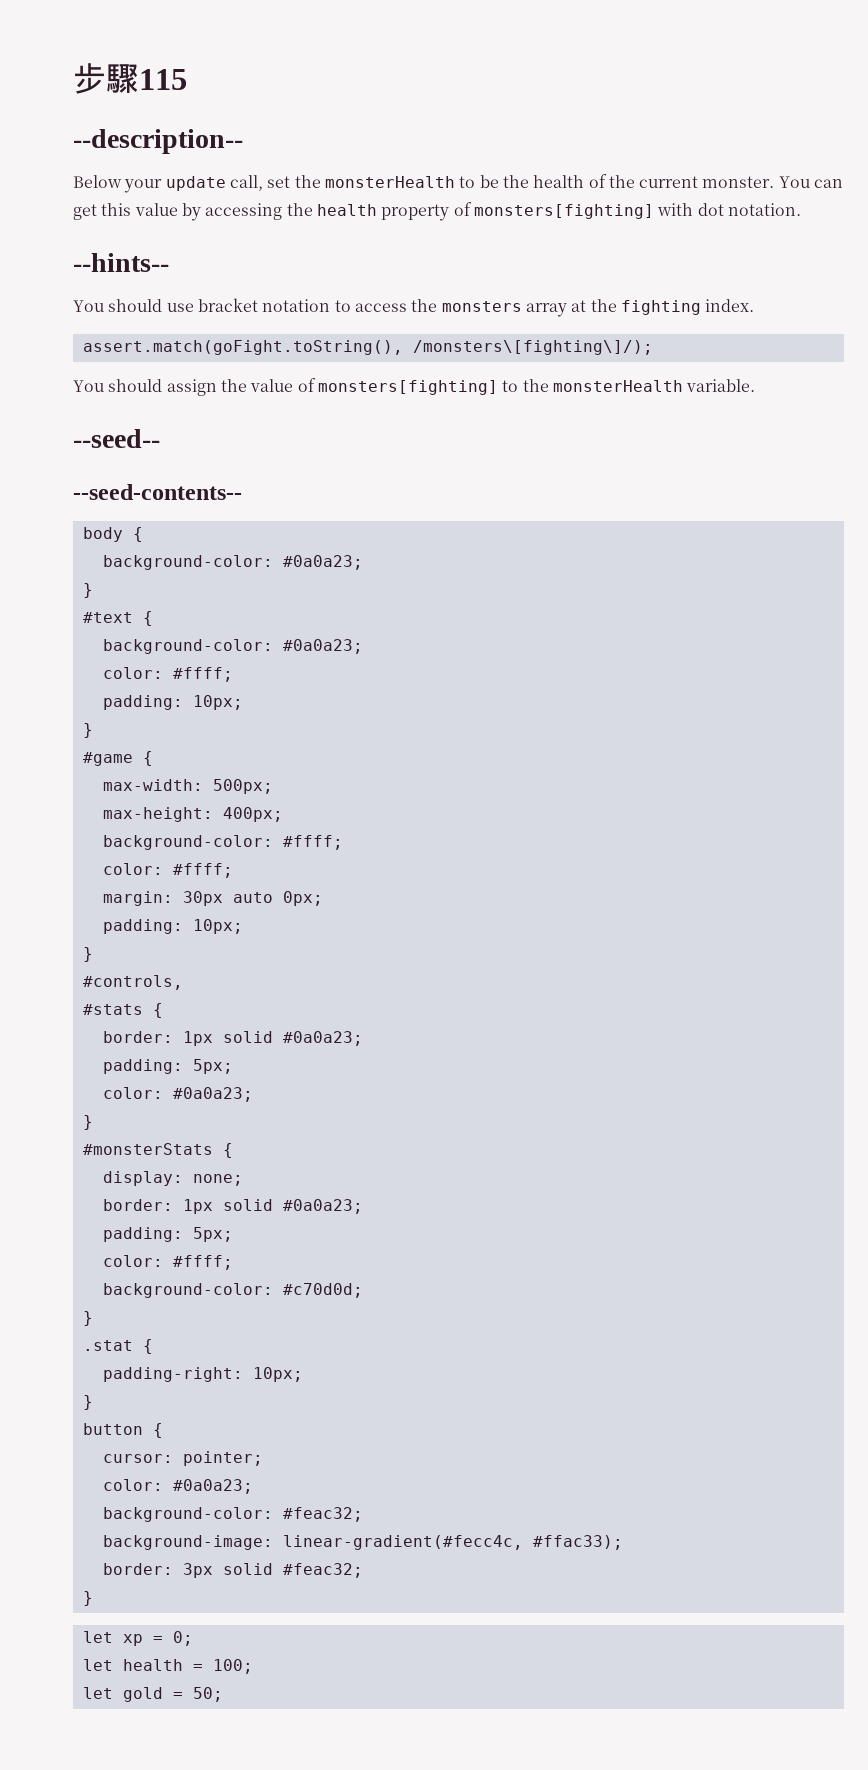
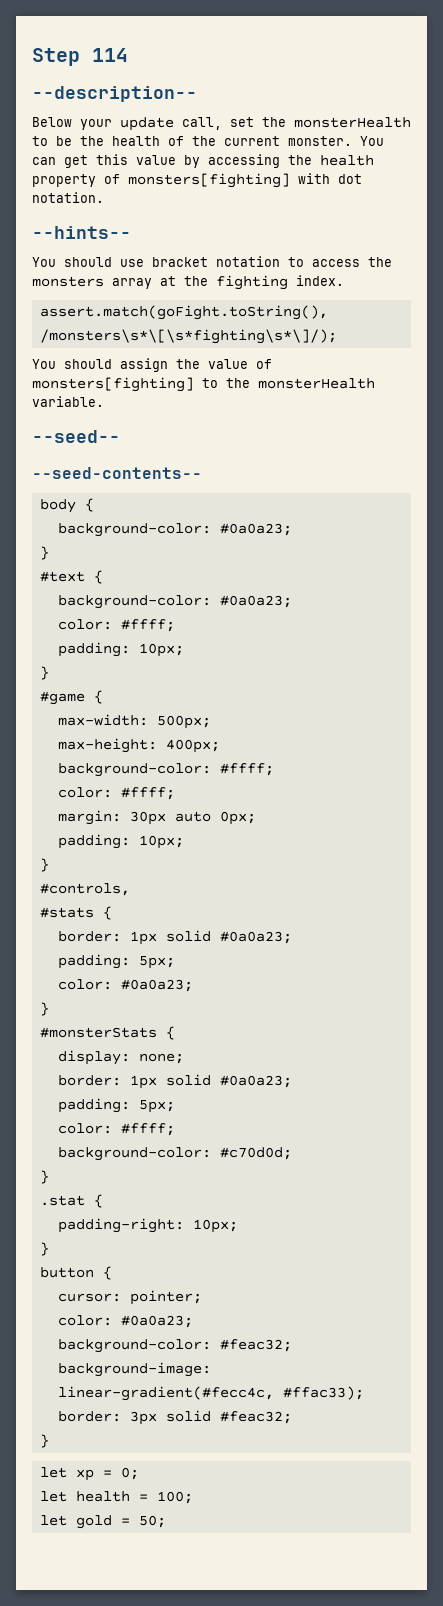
- 步驟115
+ Step 114
- assert.match(goFight.toString(), /monsters\[fighting\]/);
+ assert.match(goFight.toString(), /monsters\s*\[\s*fighting\s*\]/);

